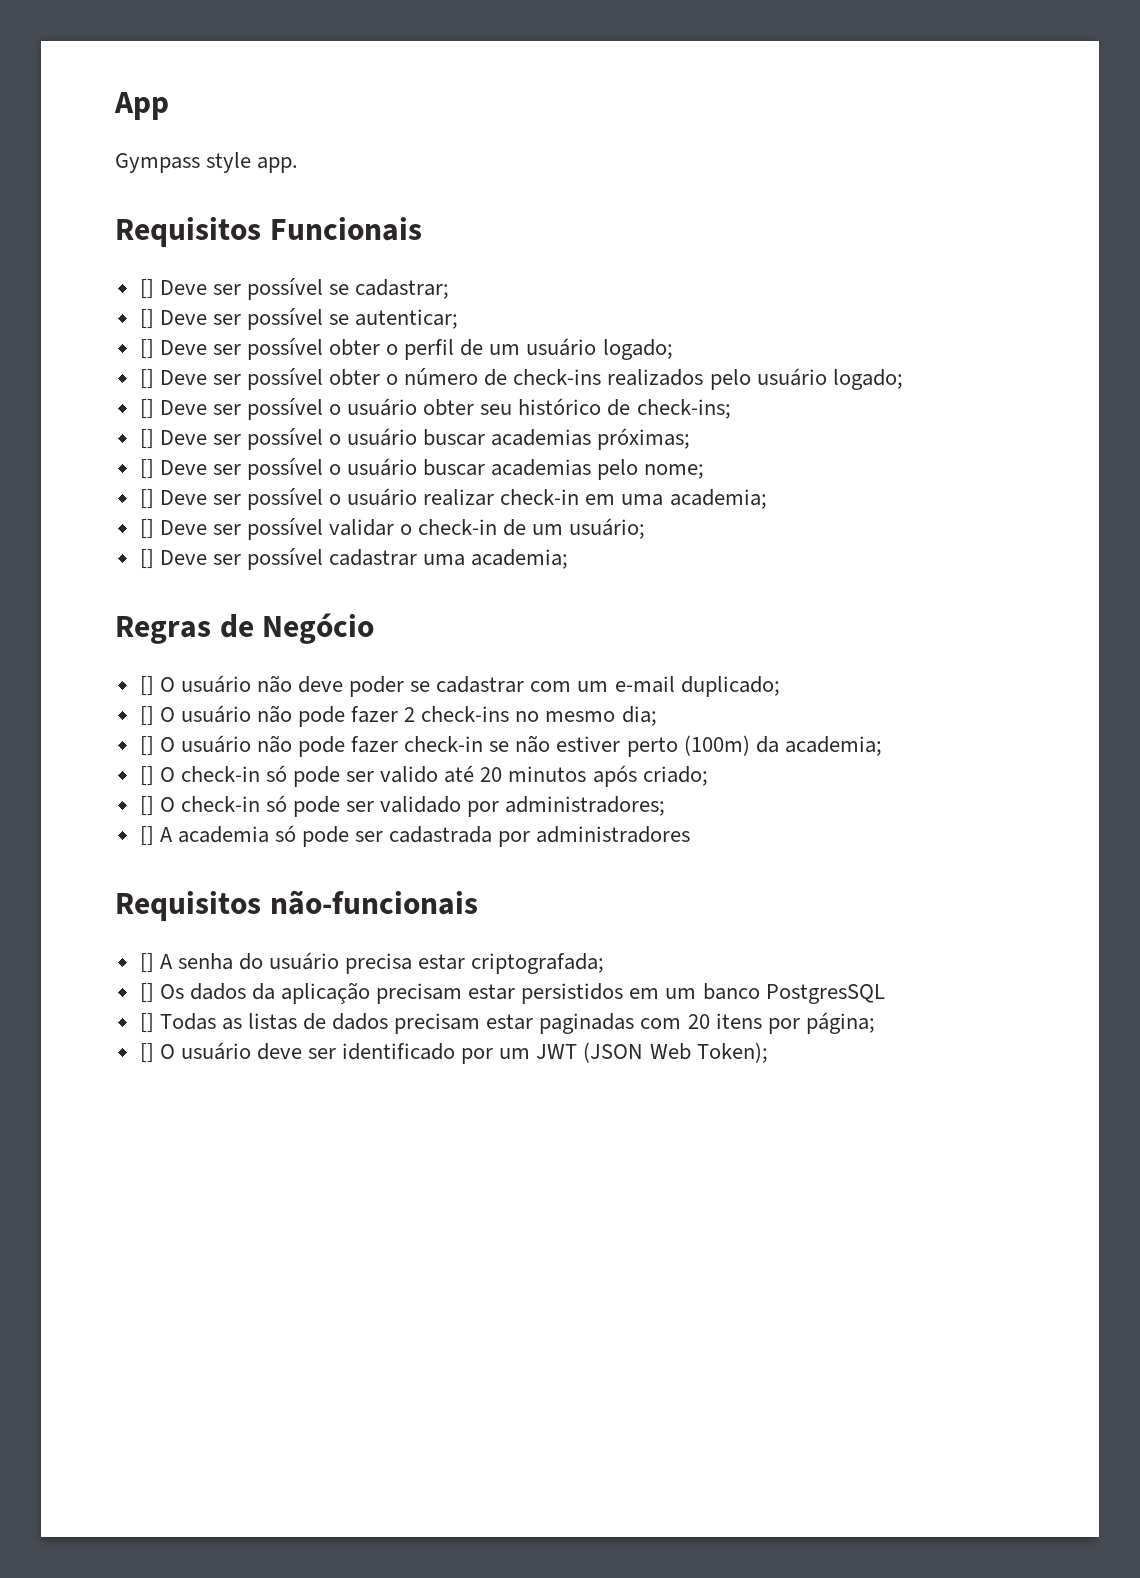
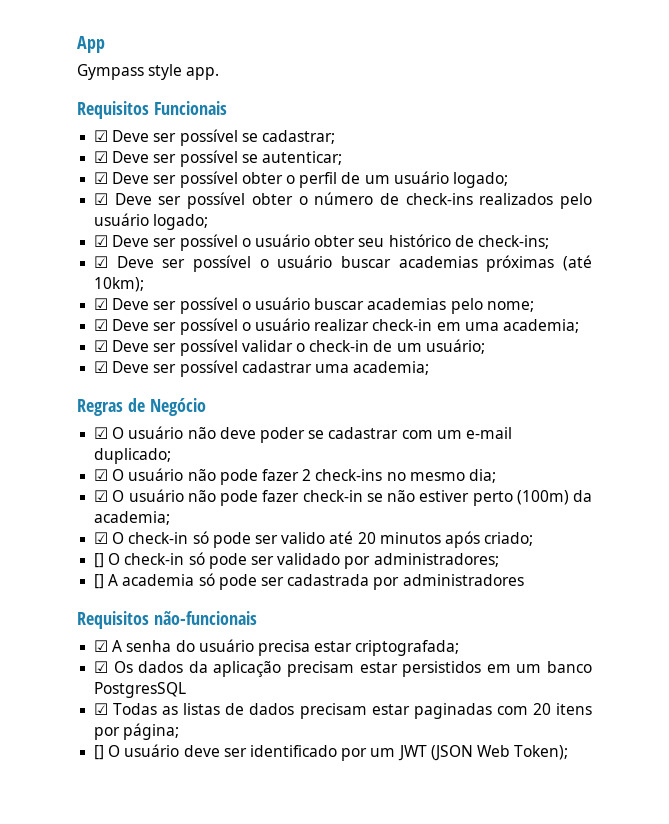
- [] Deve ser possível se cadastrar;
+ ☑ Deve ser possível se cadastrar;
- [] Deve ser possível se autenticar;
+ ☑ Deve ser possível se autenticar;
- [] Deve ser possível obter o perfil de um usuário logado;
+ ☑ Deve ser possível obter o perfil de um usuário logado;
- [] Deve ser possível obter o número de check-ins realizados pelo usuário logado;
+ ☑ Deve ser possível obter o número de check-ins realizados pelo usuário logado;
- [] Deve ser possível o usuário obter seu histórico de check-ins;
+ ☑ Deve ser possível o usuário obter seu histórico de check-ins;
- [] Deve ser possível o usuário buscar academias próximas;
- [] Deve ser possível o usuário buscar academias pelo nome;
+ ☑ Deve ser possível o usuário buscar academias próximas (até 10km);
+ ☑ Deve ser possível o usuário buscar academias pelo nome;
- [] Deve ser possível o usuário realizar check-in em uma academia;
+ ☑ Deve ser possível o usuário realizar check-in em uma academia;
- [] Deve ser possível validar o check-in de um usuário;
+ ☑ Deve ser possível validar o check-in de um usuário;
- [] Deve ser possível cadastrar uma academia;
+ ☑ Deve ser possível cadastrar uma academia;
- [] O usuário não deve poder se cadastrar com um e-mail duplicado;
+ ☑ O usuário não deve poder se cadastrar com um e-mail duplicado;
- [] O usuário não pode fazer 2 check-ins no mesmo dia;
+ ☑ O usuário não pode fazer 2 check-ins no mesmo dia;
- [] O usuário não pode fazer check-in se não estiver perto (100m) da academia;
+ ☑ O usuário não pode fazer check-in se não estiver perto (100m) da academia;
- [] O check-in só pode ser valido até 20 minutos após criado;
+ ☑ O check-in só pode ser valido até 20 minutos após criado;
- [] A senha do usuário precisa estar criptografada;
+ ☑ A senha do usuário precisa estar criptografada;
- [] Os dados da aplicação precisam estar persistidos em um banco PostgresSQL
+ ☑ Os dados da aplicação precisam estar persistidos em um banco PostgresSQL
- [] Todas as listas de dados precisam estar paginadas com 20 itens por página;
+ ☑ Todas as listas de dados precisam estar paginadas com 20 itens por página;

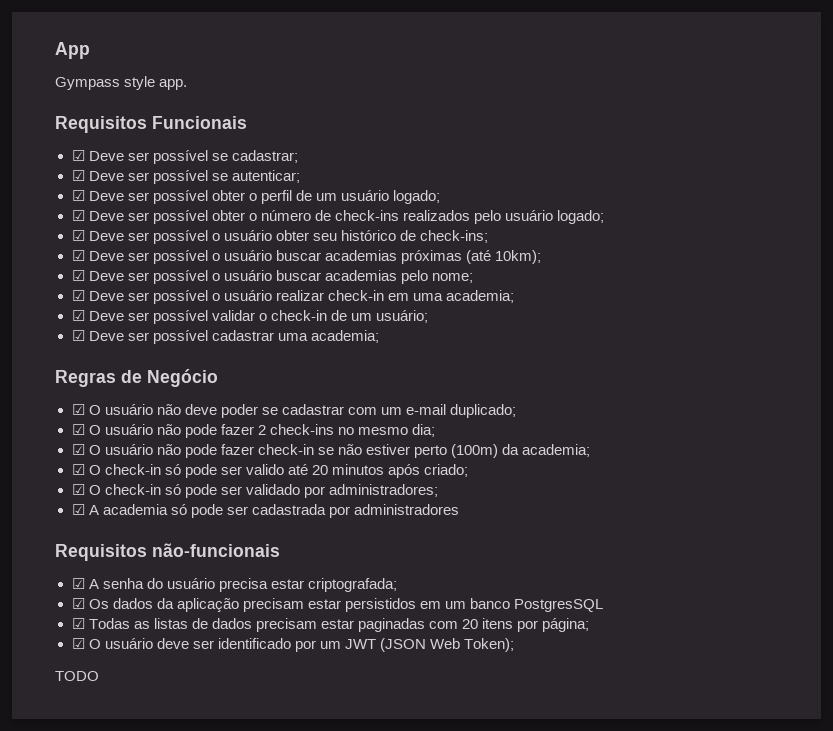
- [] O check-in só pode ser validado por administradores;
+ ☑ O check-in só pode ser validado por administradores;
- [] A academia só pode ser cadastrada por administradores
+ ☑ A academia só pode ser cadastrada por administradores
- [] O usuário deve ser identificado por um JWT (JSON Web Token);
+ ☑ O usuário deve ser identificado por um JWT (JSON Web Token);
+ TODO

